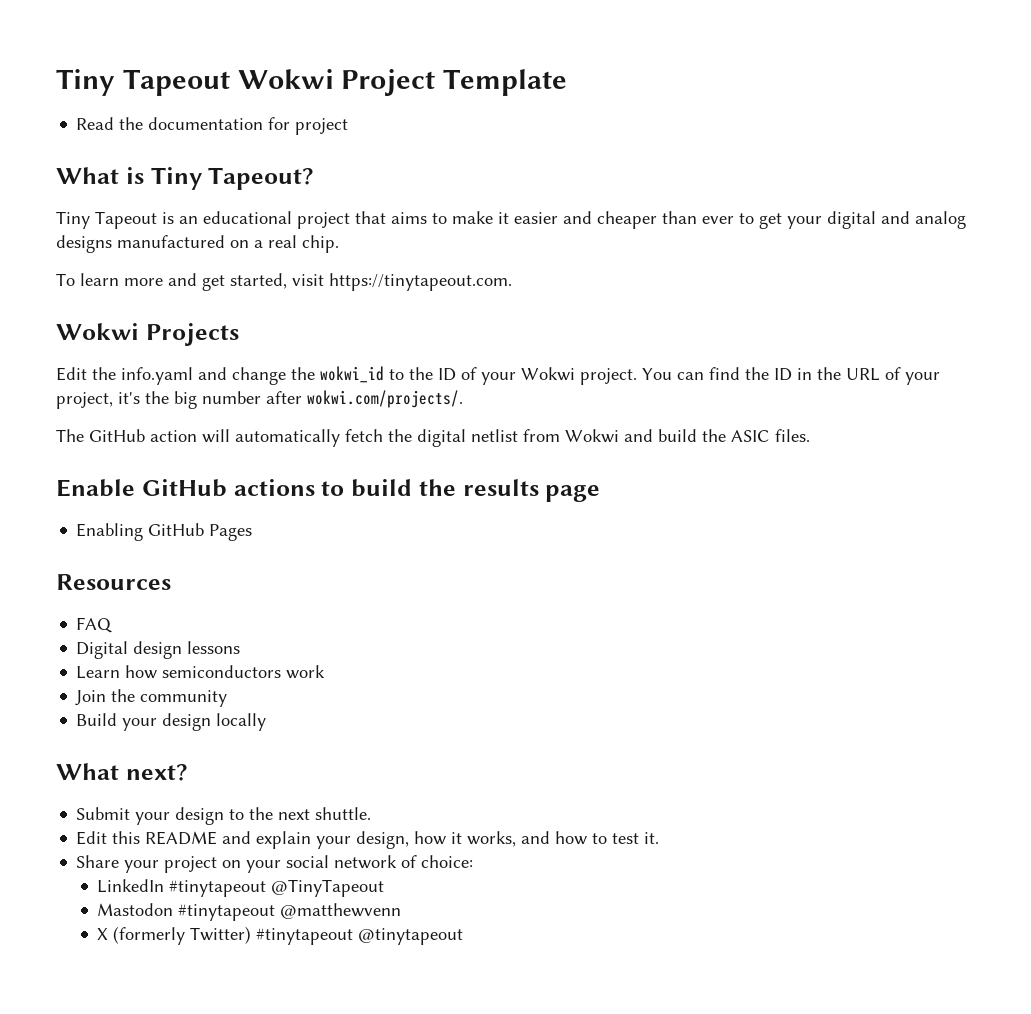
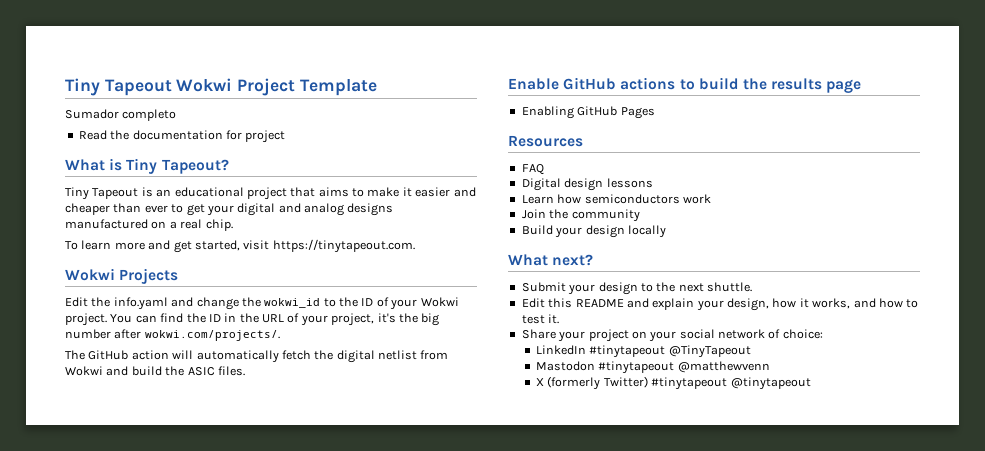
+ Sumador completo

